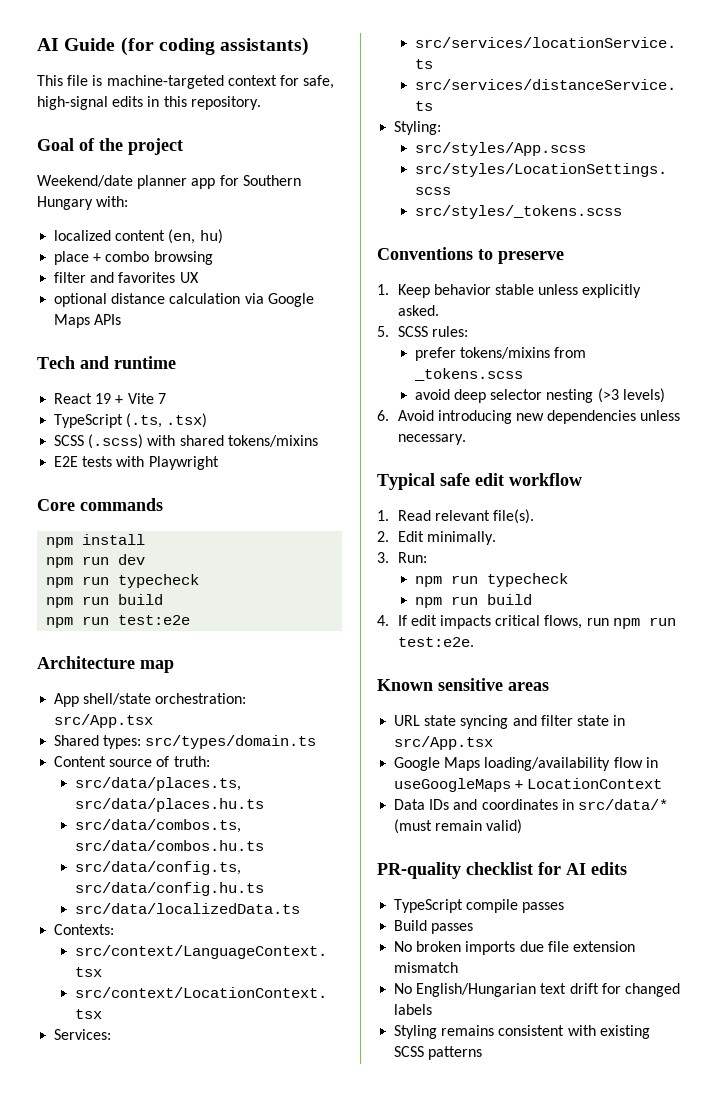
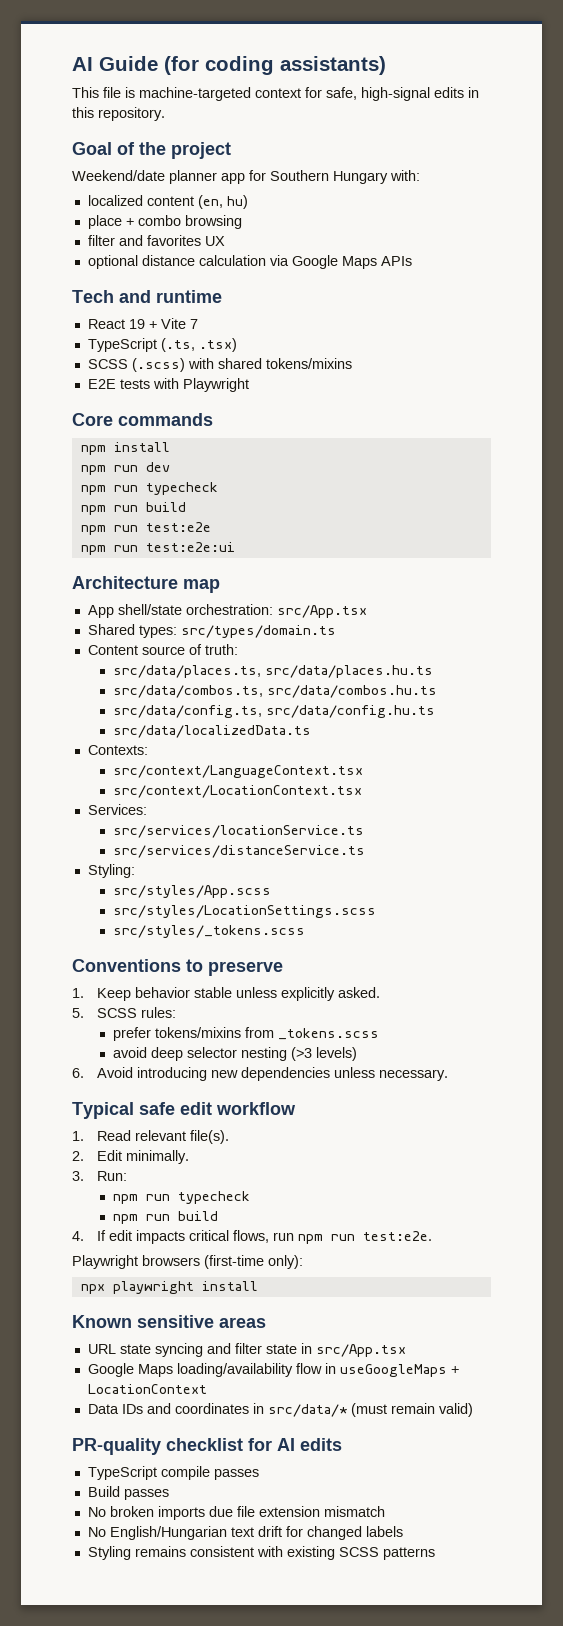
+ npm run test:e2e:ui
+ Playwright browsers (first-time only):
+ npx playwright install

